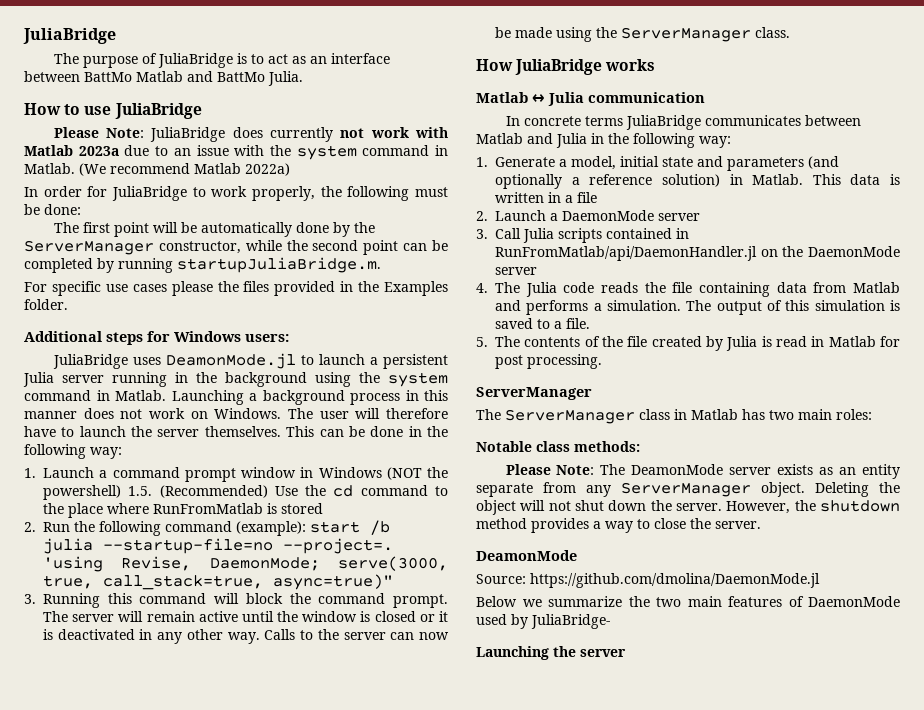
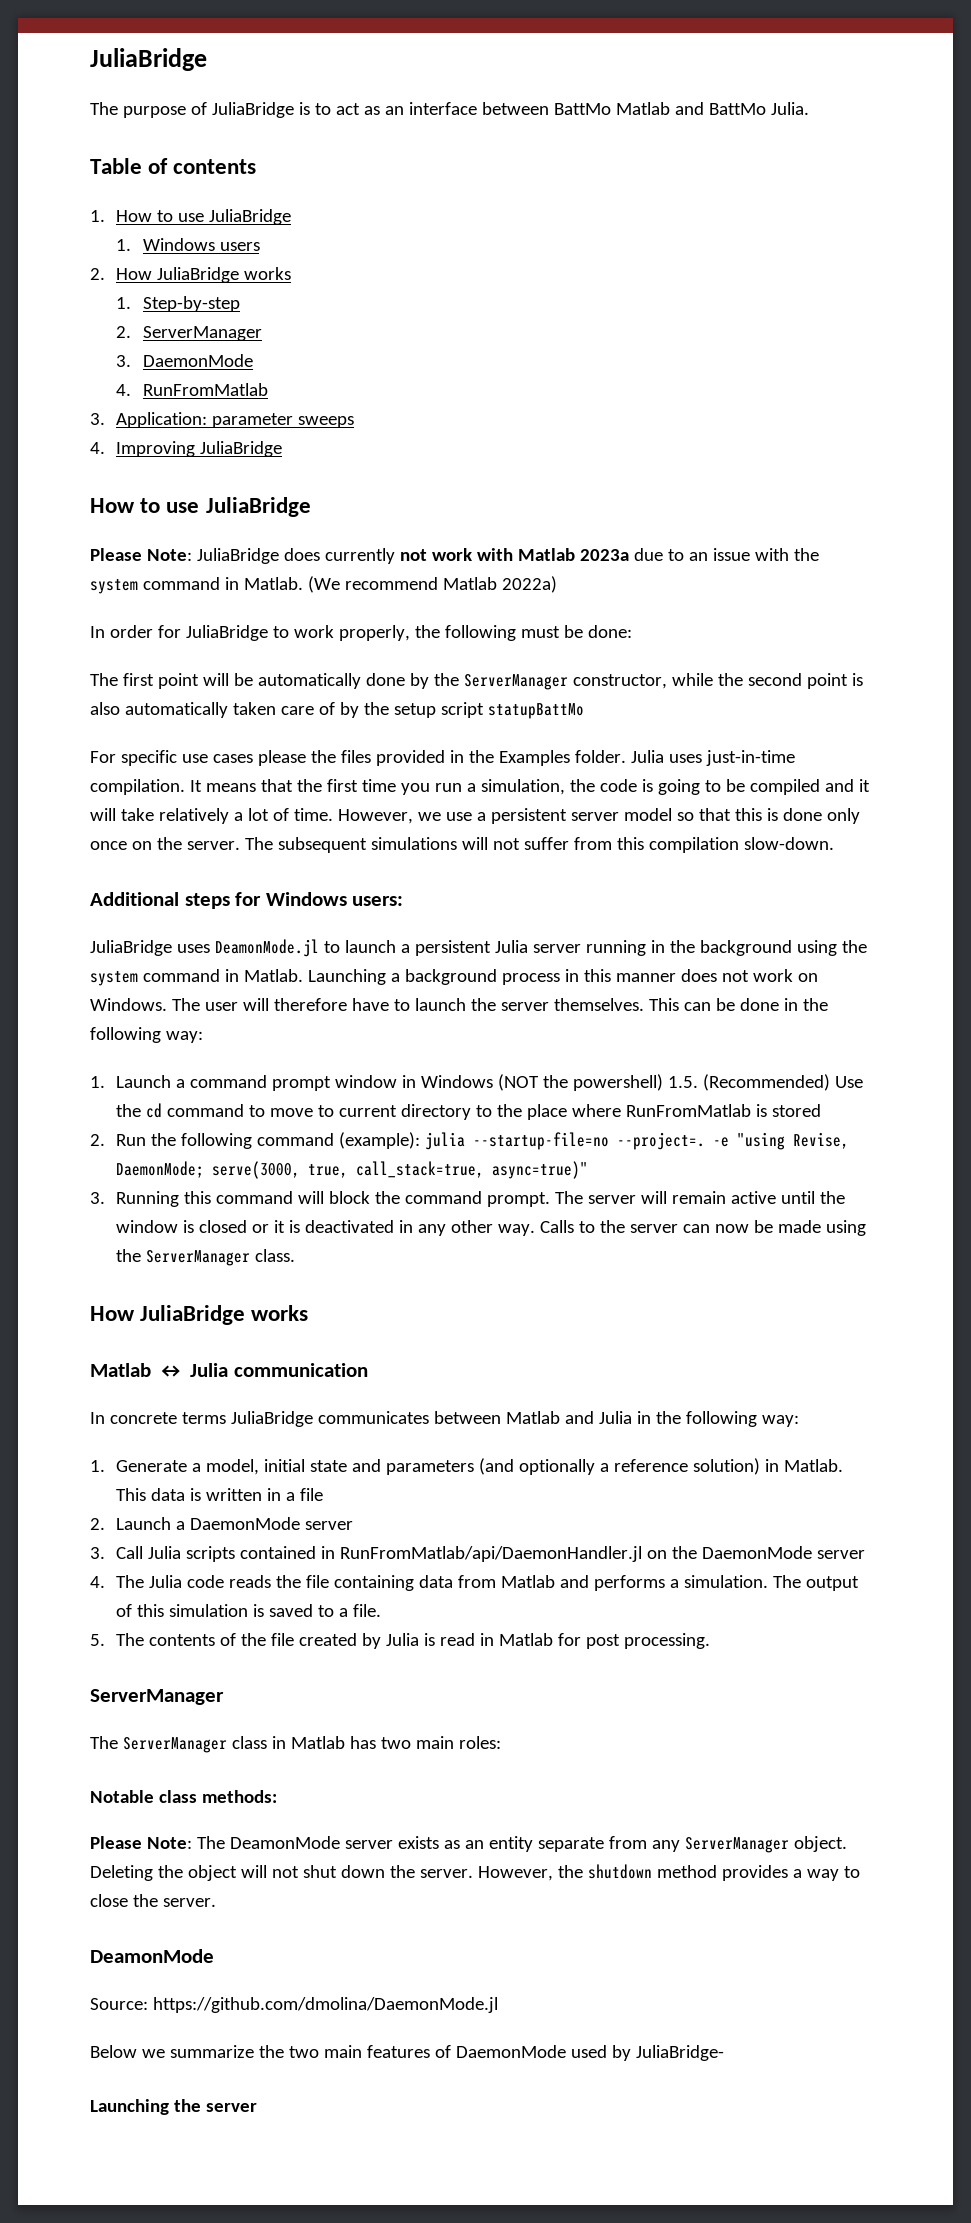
+ Table of contents
+ 1. How to use JuliaBridge
+ 1. Windows users
+ 2. How JuliaBridge works
+ 1. Step-by-step
+ 2. ServerManager
+ 3. DaemonMode
+ 4. RunFromMatlab
+ 3. Application: parameter sweeps
+ 4. Improving JuliaBridge
- The first point will be automatically done by the ServerManager constructor, while the second point can be completed by running startupJuliaBridge.m.
+ The first point will be automatically done by the ServerManager constructor, while the second point is also automatically taken care of by the setup script statupBattMo
+ Julia uses just-in-time compilation. It means that the first time you run a simulation, the code is going to be compiled and it will take relatively a lot of time. However, we use a persistent server model so that this is done only once on the server. The subsequent simulations will not suffer from this compilation slow-down.
- 1. Launch a command prompt window in Windows (NOT the powershell) 1.5. (Recommended) Use the cd command to the place where RunFromMatlab is stored
+ 1. Launch a command prompt window in Windows (NOT the powershell) 1.5. (Recommended) Use the cd command to move to current directory to the place where RunFromMatlab is stored
- 2. Run the following command (example): start /b julia --startup-file=no --project=.
+ 2. Run the following command (example): julia --startup-file=no --project=.
- 'using Revise, DaemonMode; serve(3000, true, call_stack=true, async=true)"
+ -e "using Revise, DaemonMode; serve(3000, true, call_stack=true, async=true)"

